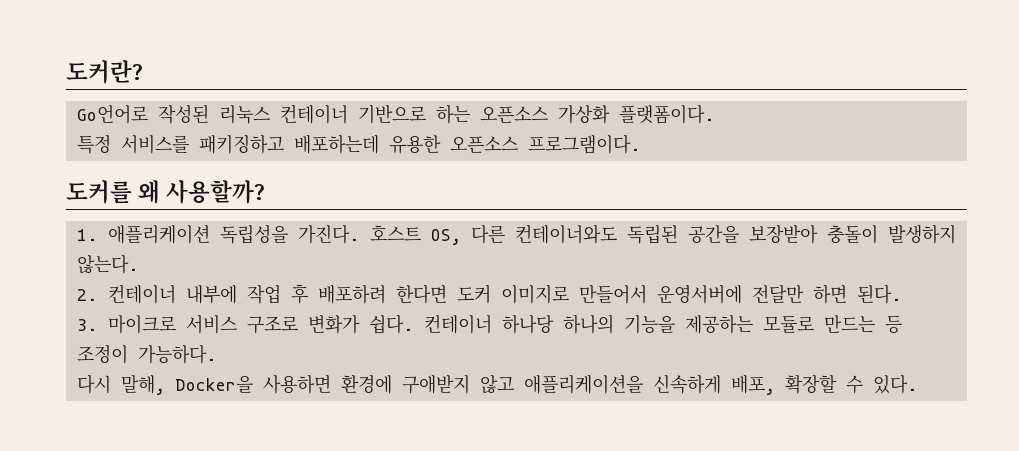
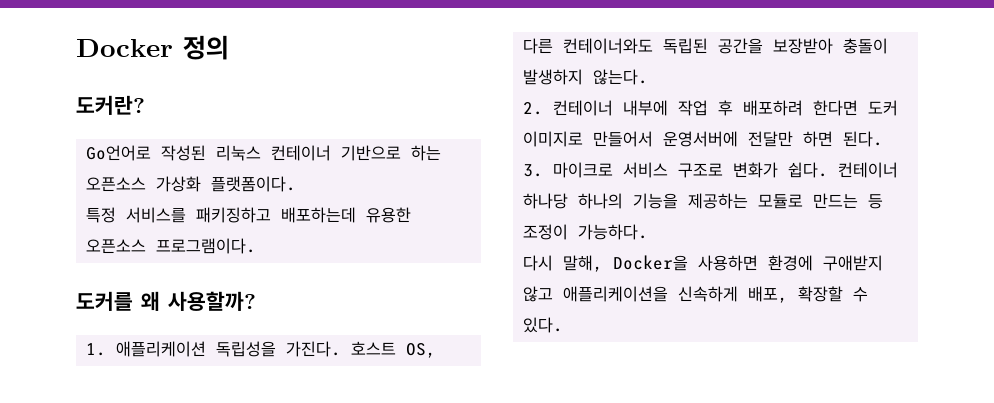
+ Docker 정의

